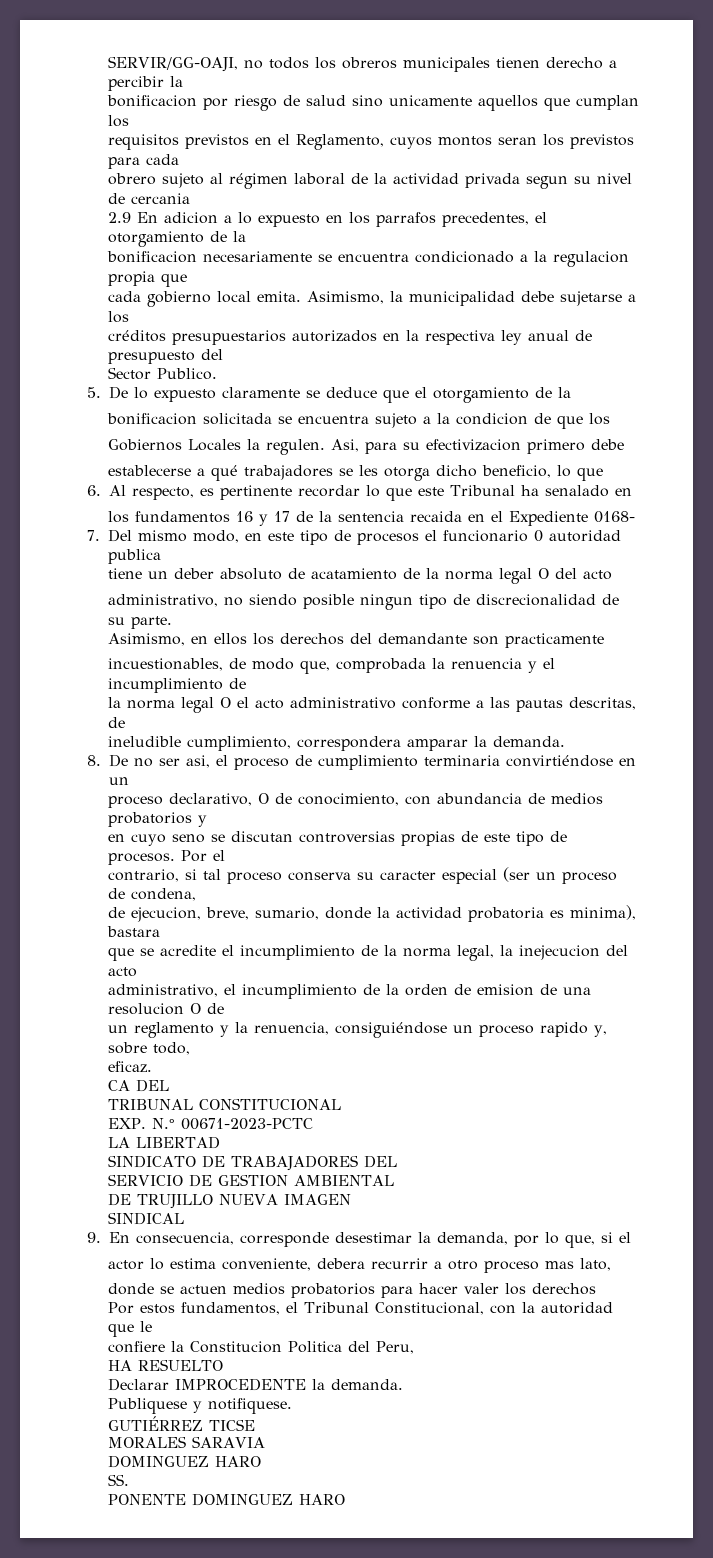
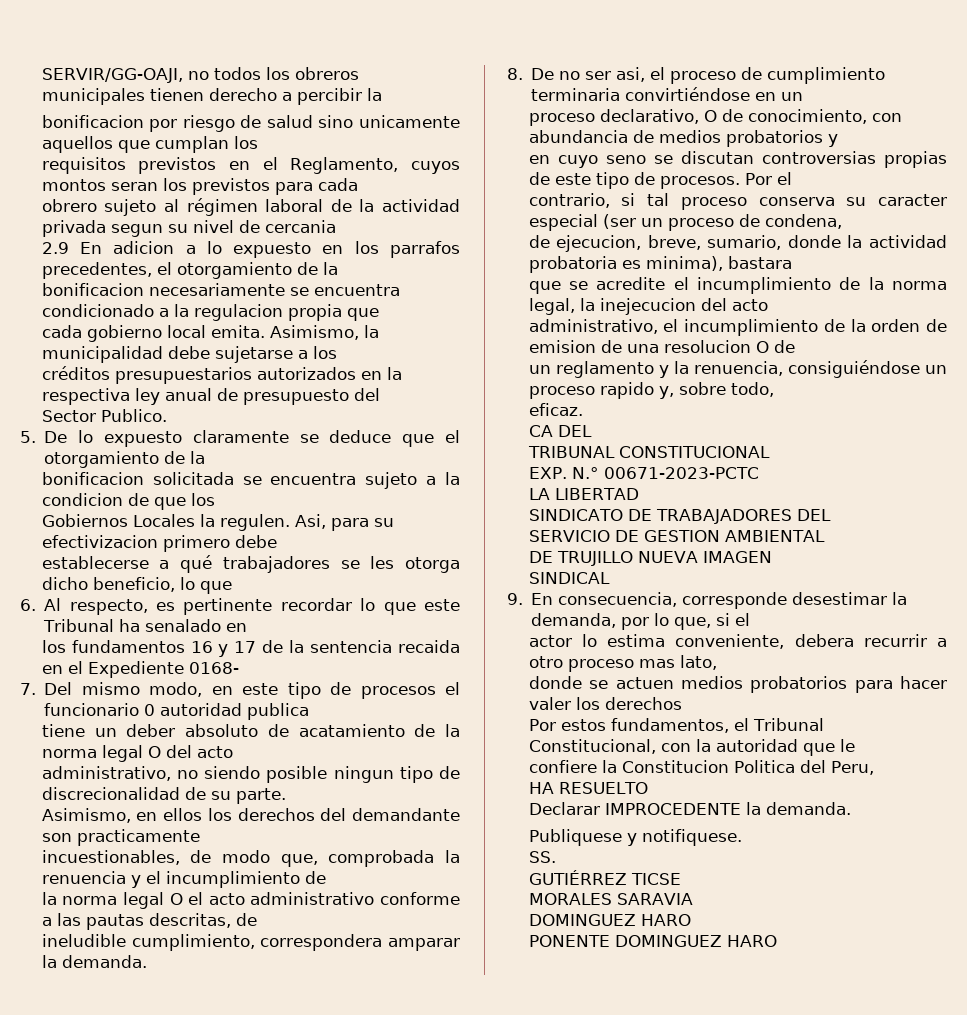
+ SS.
- SS.

